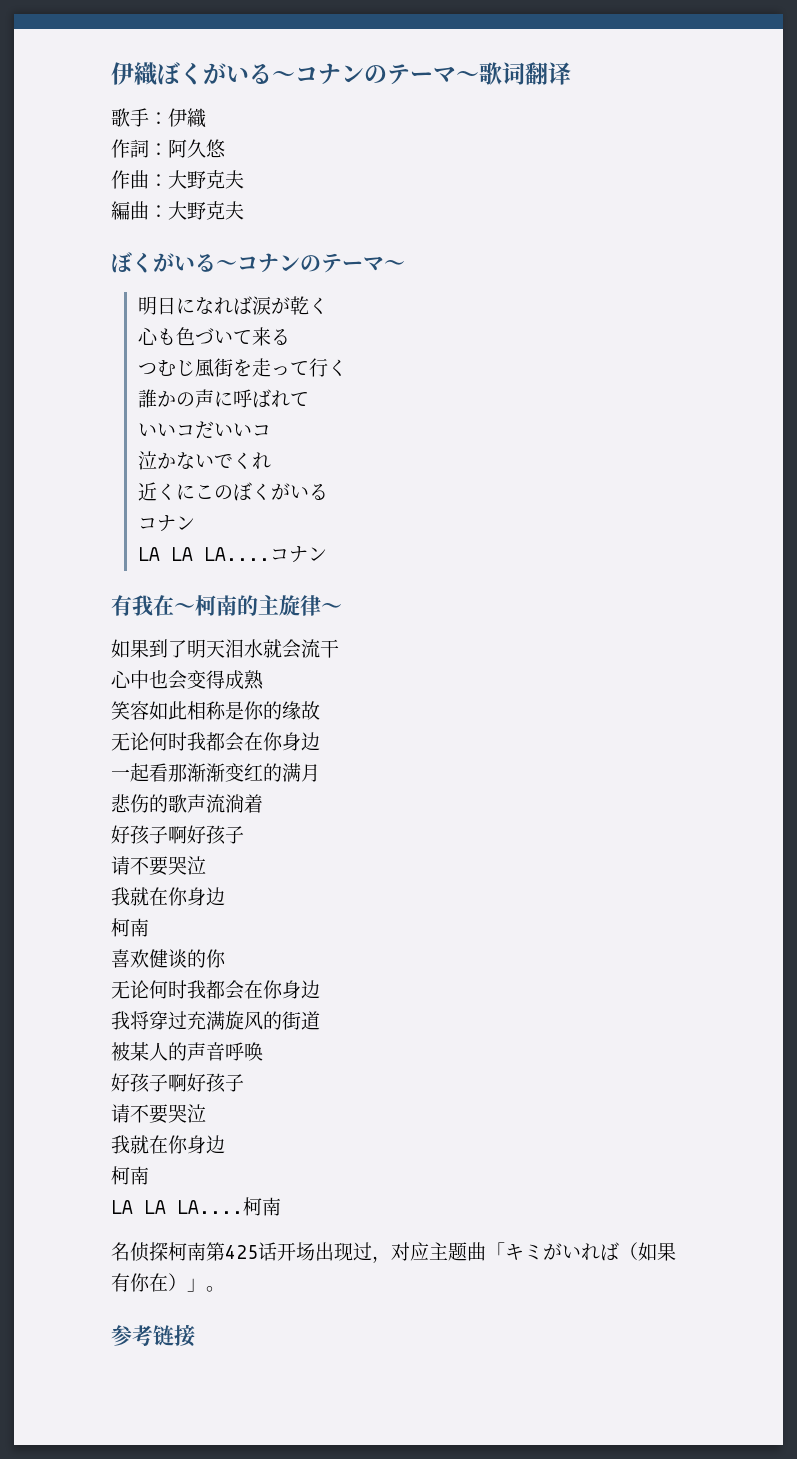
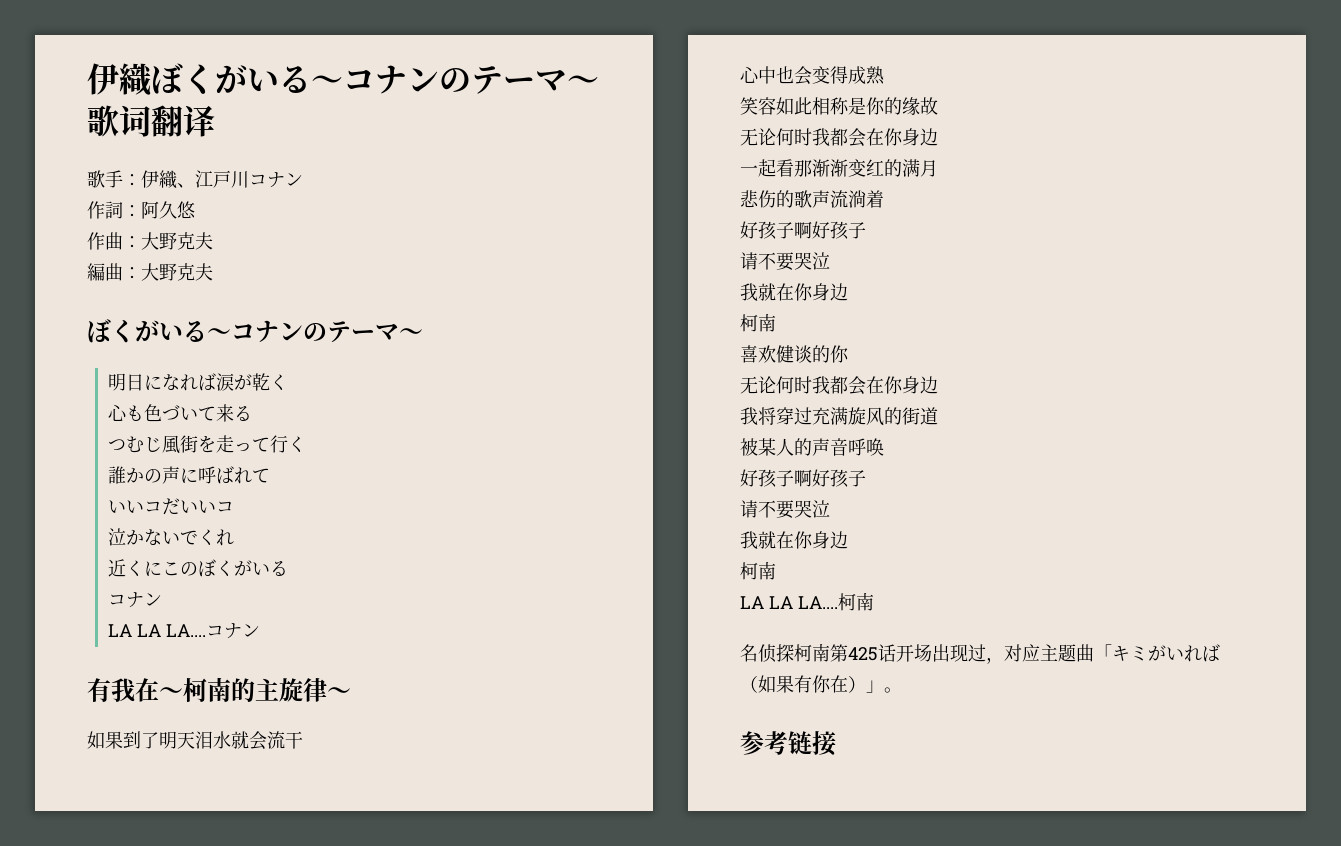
- 歌手：伊織
+ 歌手：伊織、江戸川コナン

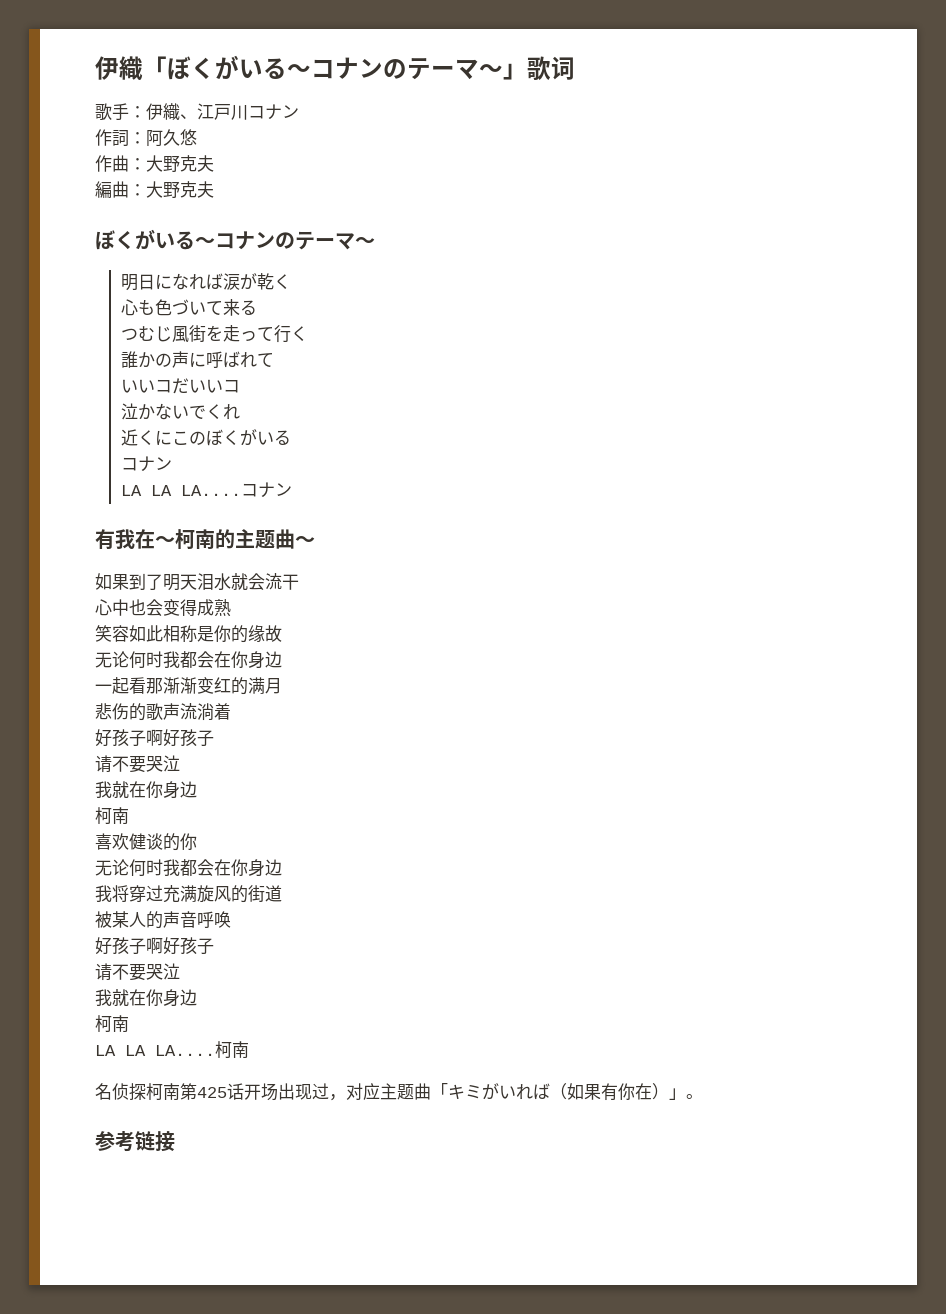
- 伊織ぼくがいる〜コナンのテーマ〜歌词翻译
+ 伊織「ぼくがいる〜コナンのテーマ〜」歌词
- 有我在～柯南的主旋律～
+ 有我在～柯南的主题曲～

